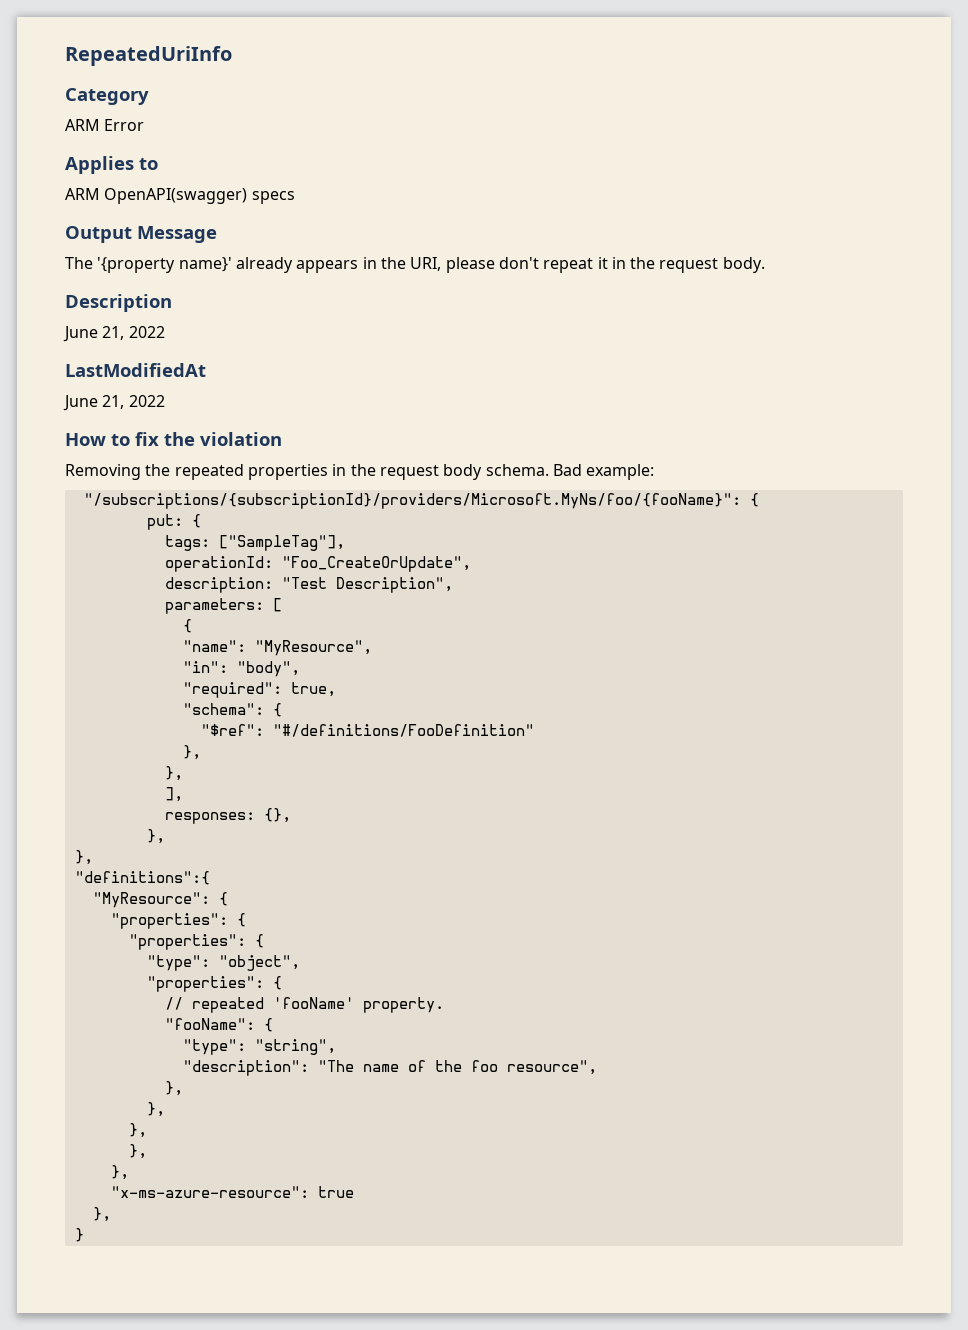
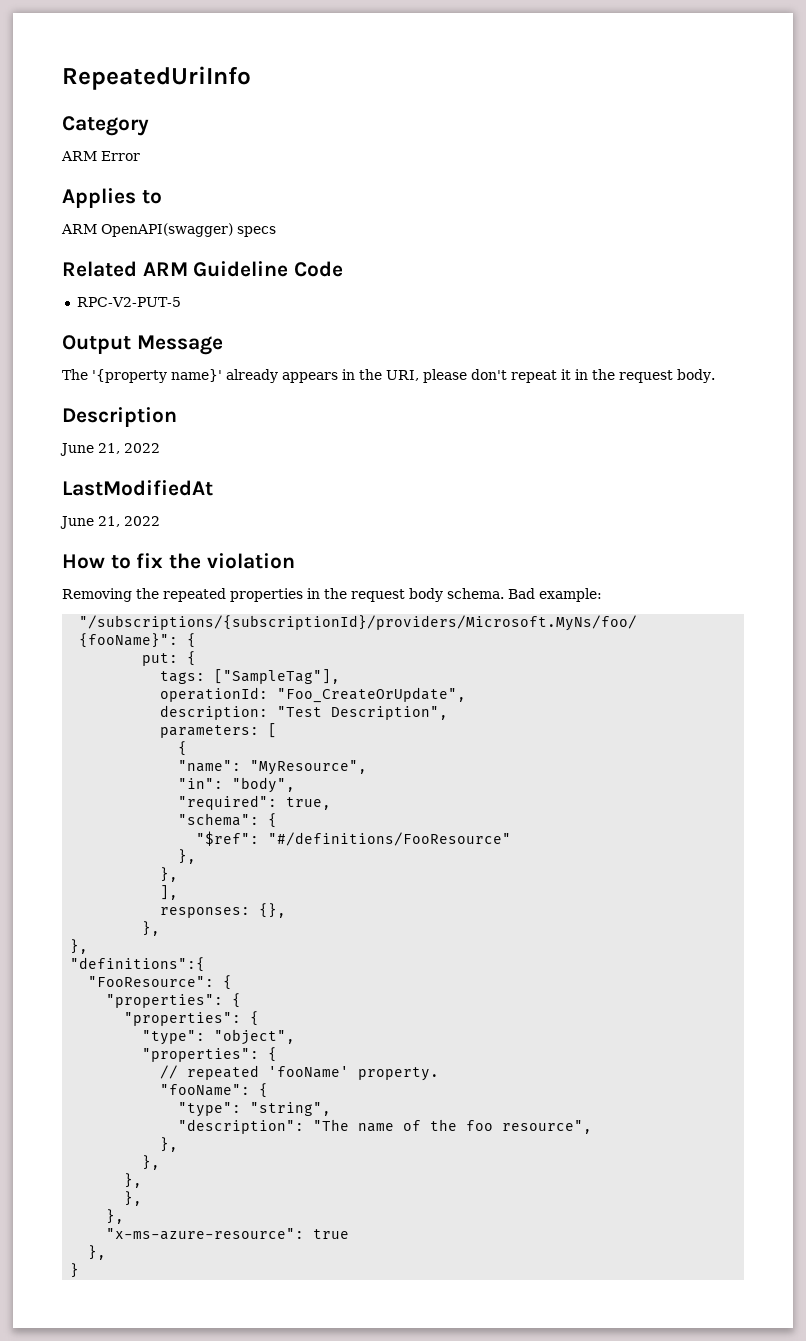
+ Related ARM Guideline Code
+ RPC-V2-PUT-5
- "$ref": "#/definitions/FooDefinition"
+ "$ref": "#/definitions/FooResource"
- "MyResource": {
+ "FooResource": {

